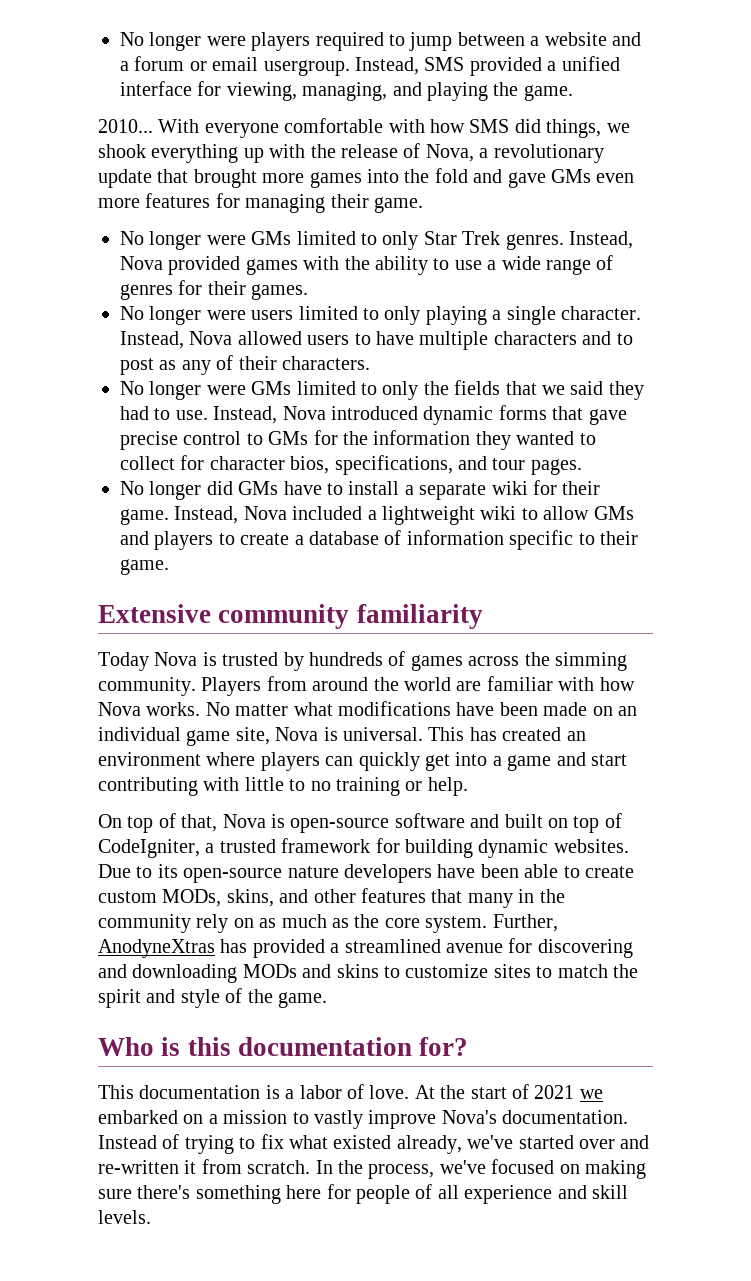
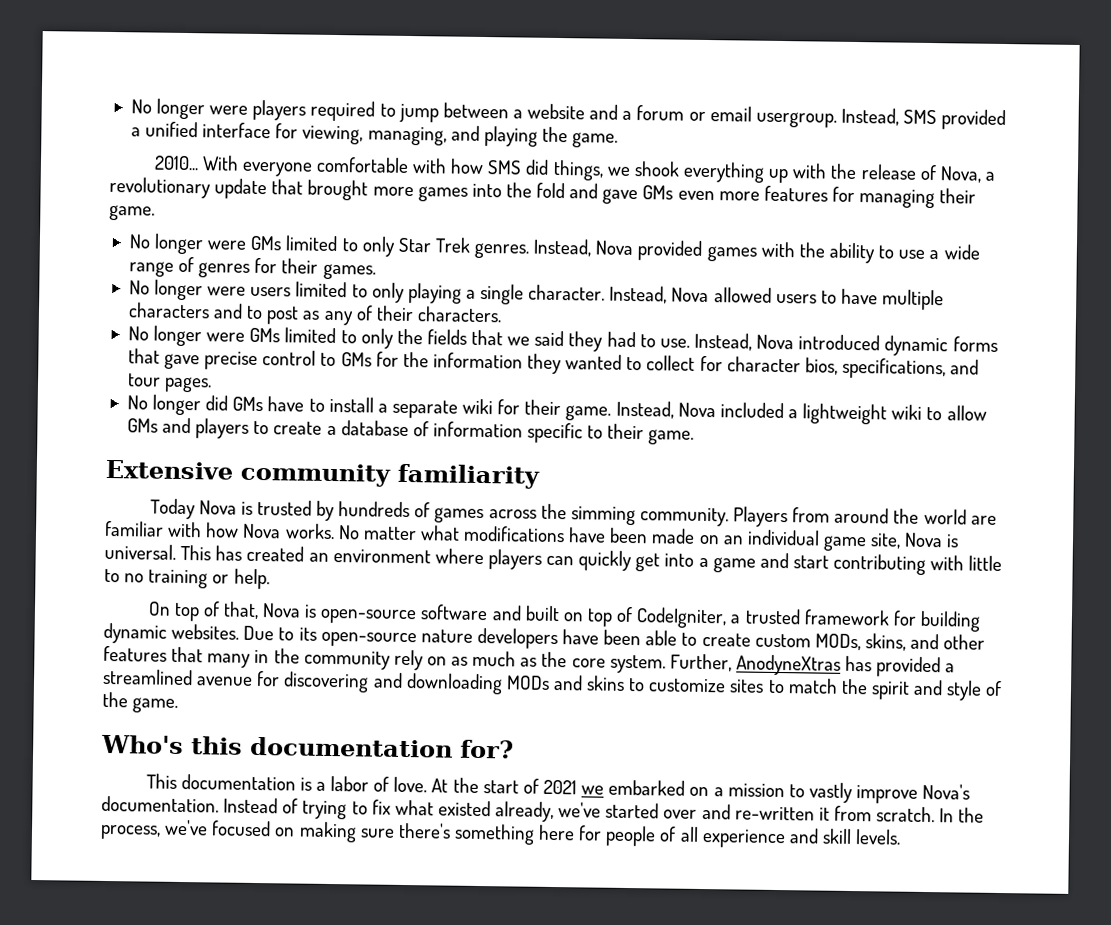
- Who is this documentation for?
+ Who's this documentation for?

